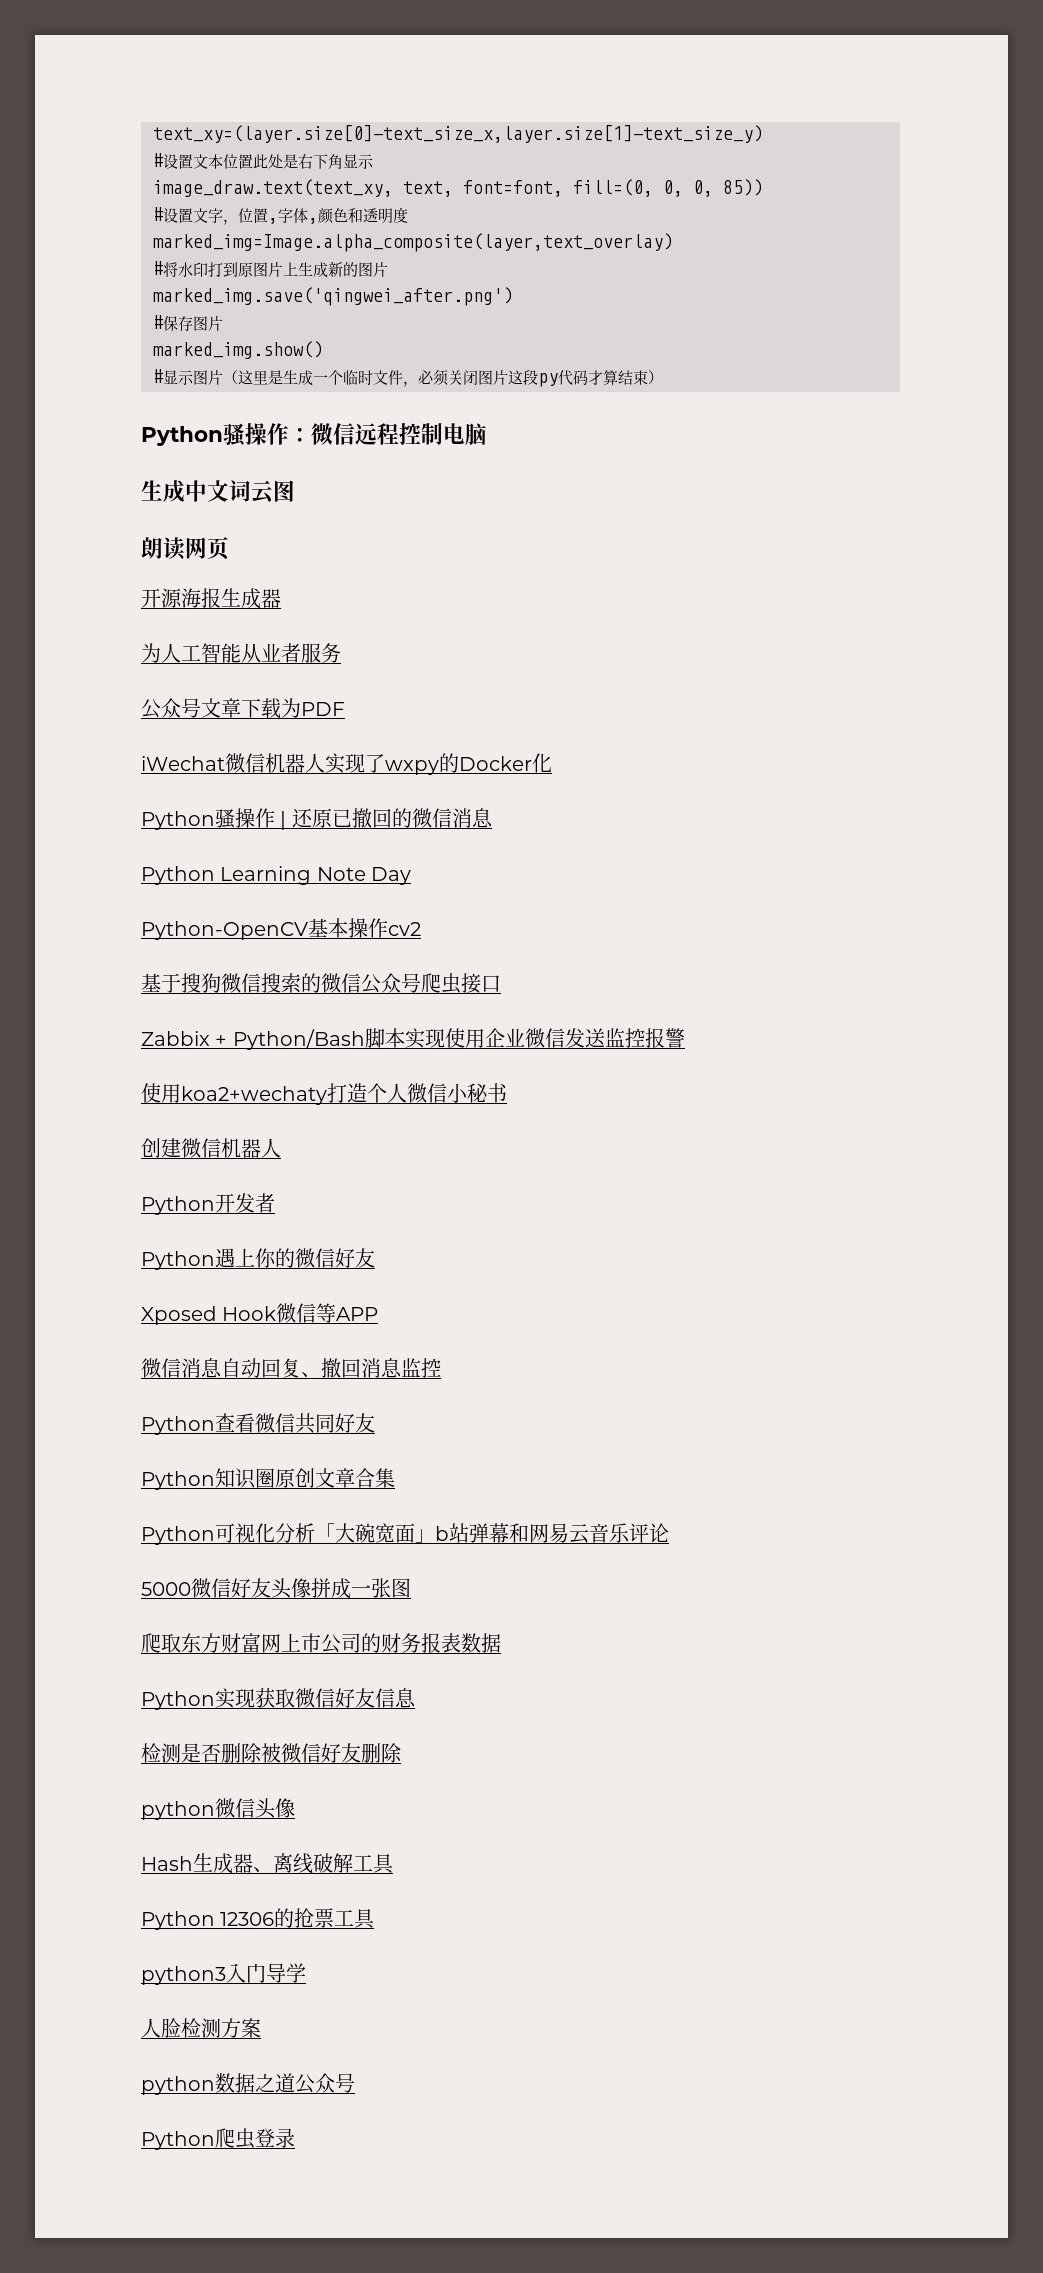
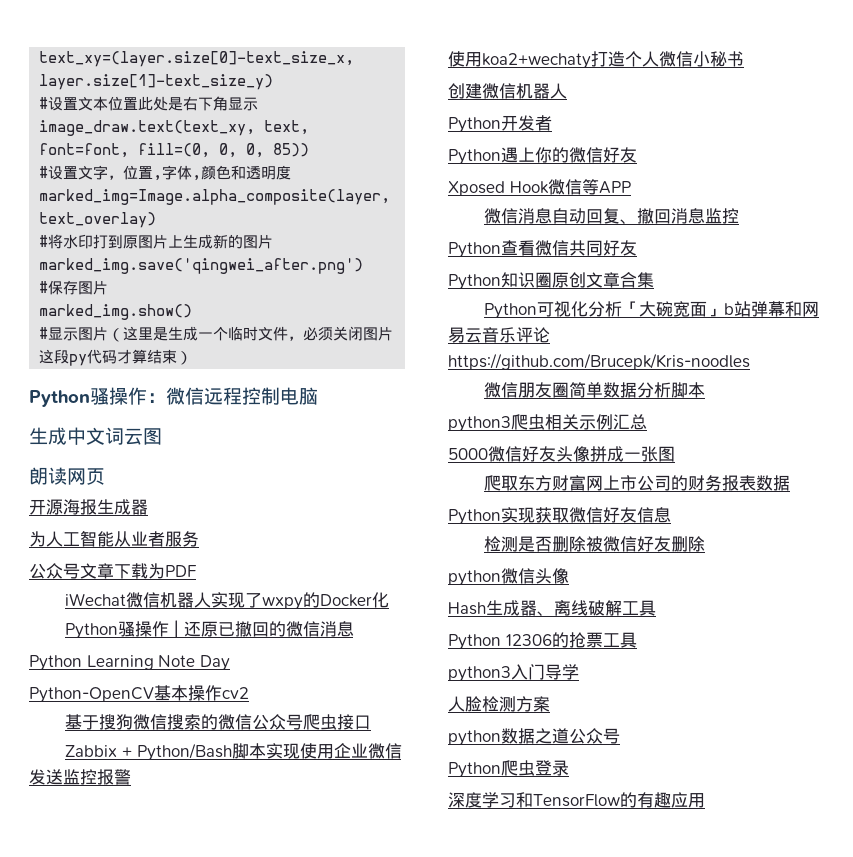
- Python可视化分析「大碗宽面」b站弹幕和网易云音乐评论
+ Python可视化分析「大碗宽面」b站弹幕和网易云音乐评论https://github.com/Brucepk/Kris-noodles
+ 微信朋友圈简单数据分析脚本
+ python3爬虫相关示例汇总
+ 深度学习和TensorFlow的有趣应用

